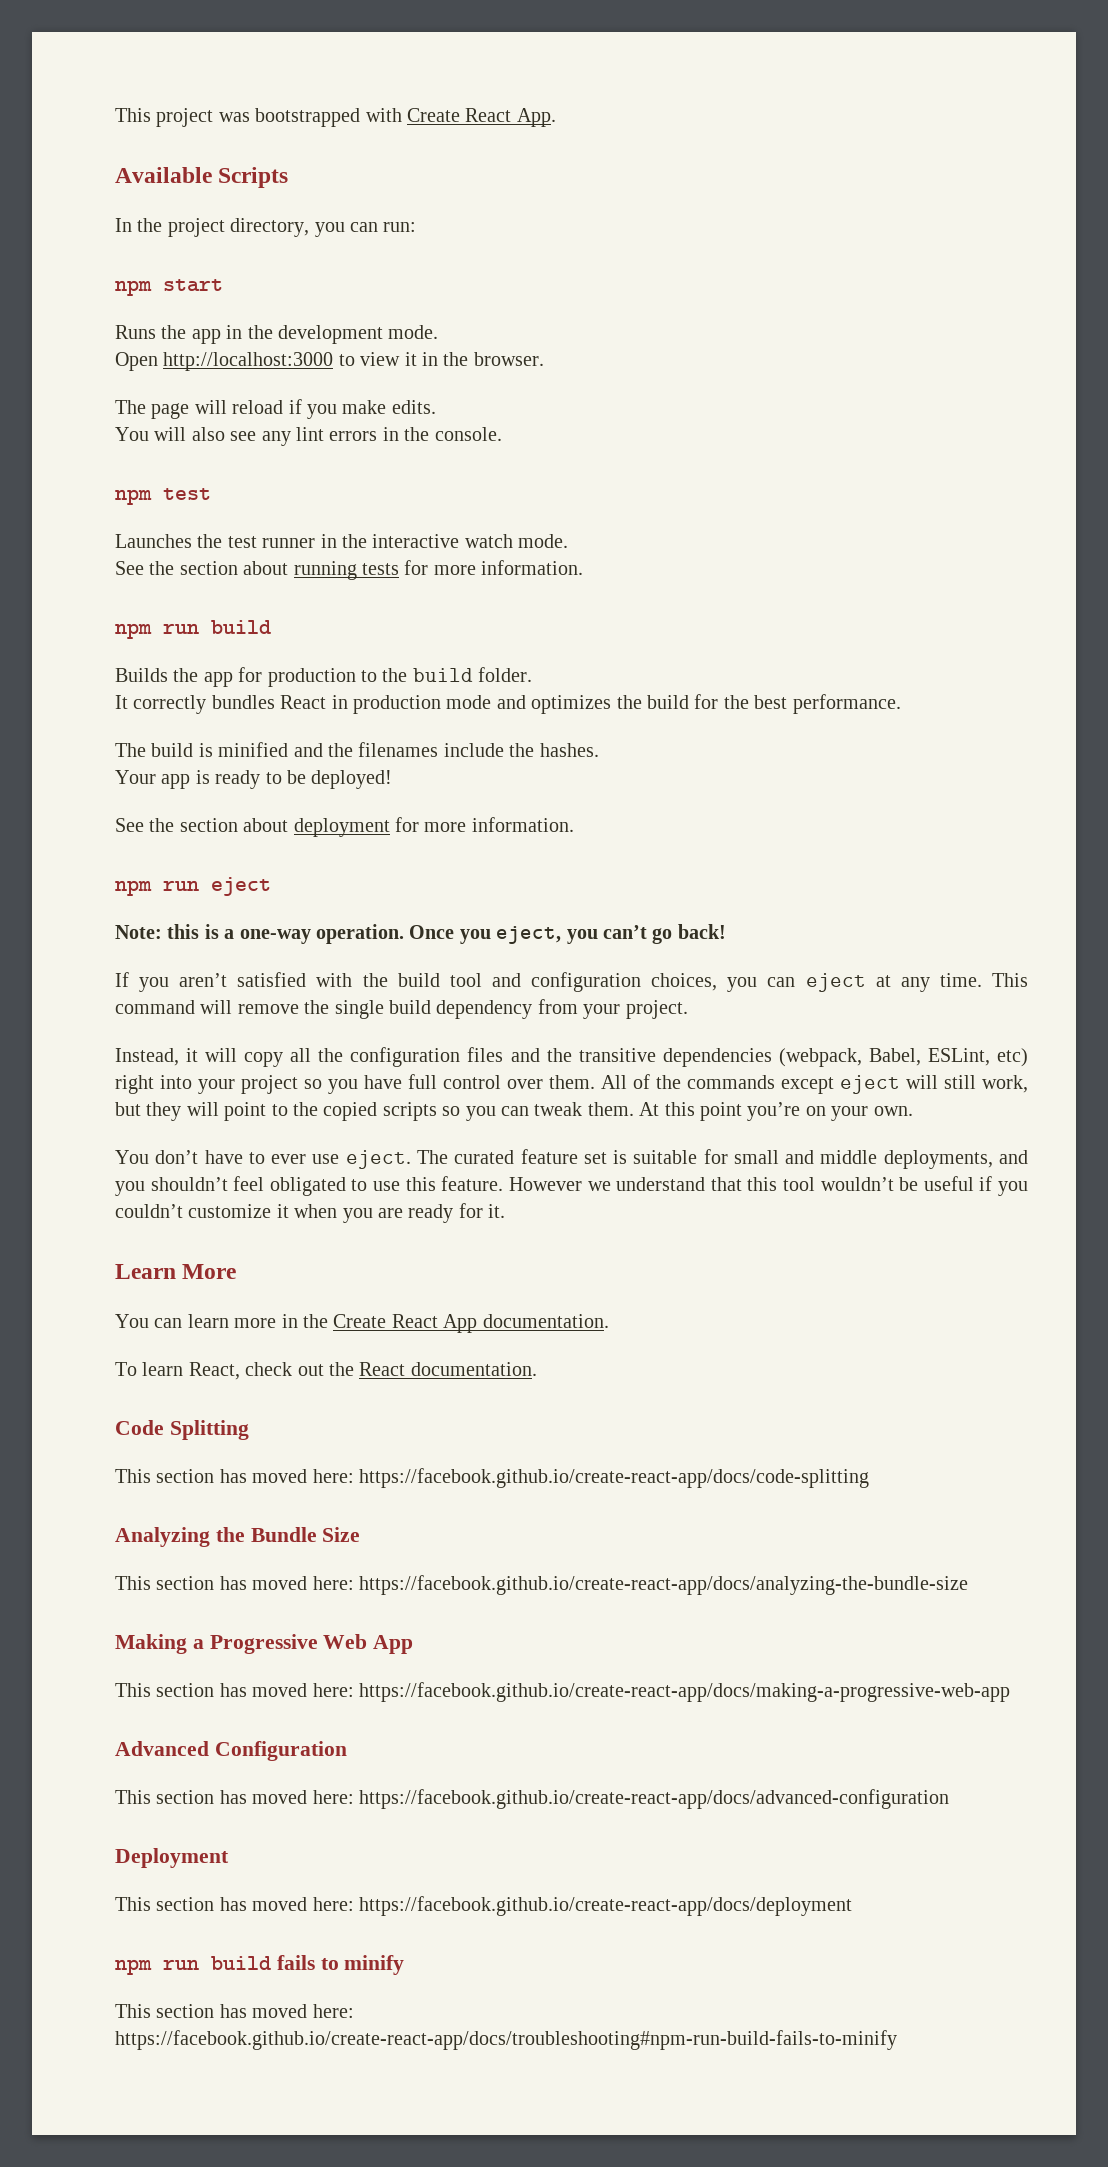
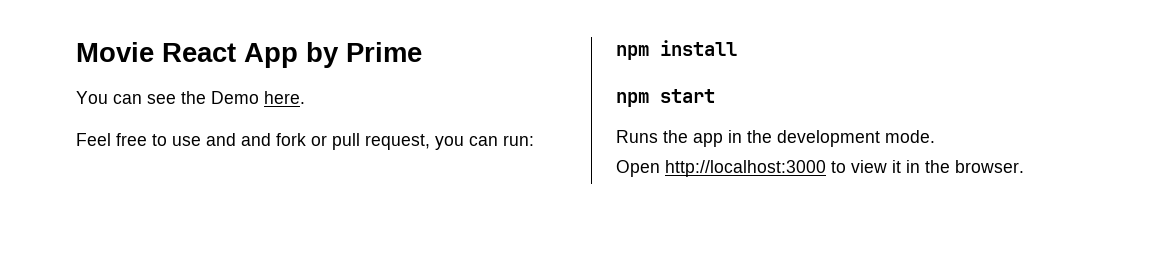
- This project was bootstrapped with Create React App.
- Available Scripts
- In the project directory, you can run:
+ Movie React App by Prime
+ You can see the Demo here.
+ Feel free to use and and fork or pull request, you can run:
+ npm install
- The page will reload if you make edits.
- You will also see any lint errors in the console.
- npm test
- Launches the test runner in the interactive watch mode.
- See the section about running tests for more information.
- npm run build
- Builds the app for production to the build folder.
- It correctly bundles React in production mode and optimizes the build for the best performance.
- The build is minified and the filenames include the hashes.
- Your app is ready to be deployed!
- See the section about deployment for more information.
- npm run eject
- Note: this is a one-way operation. Once you eject, you can’t go back!
- If you aren’t satisfied with the build tool and configuration choices, you can eject at any time. This command will remove the single build dependency from your project.
- Instead, it will copy all the configuration files and the transitive dependencies (webpack, Babel, ESLint, etc) right into your project so you have full control over them. All of the commands except eject will still work, but they will point to the copied scripts so you can tweak them. At this point you’re on your own.
- You don’t have to ever use eject. The curated feature set is suitable for small and middle deployments, and you shouldn’t feel obligated to use this feature. However we understand that this tool wouldn’t be useful if you couldn’t customize it when you are ready for it.
- Learn More
- You can learn more in the Create React App documentation.
- To learn React, check out the React documentation.
- Code Splitting
- This section has moved here: https://facebook.github.io/create-react-app/docs/code-splitting
- Analyzing the Bundle Size
- This section has moved here: https://facebook.github.io/create-react-app/docs/analyzing-the-bundle-size
- Making a Progressive Web App
- This section has moved here: https://facebook.github.io/create-react-app/docs/making-a-progressive-web-app
- Advanced Configuration
- This section has moved here: https://facebook.github.io/create-react-app/docs/advanced-configuration
- Deployment
- This section has moved here: https://facebook.github.io/create-react-app/docs/deployment
- npm run build fails to minify
- This section has moved here: https://facebook.github.io/create-react-app/docs/troubleshooting#npm-run-build-fails-to-minify

